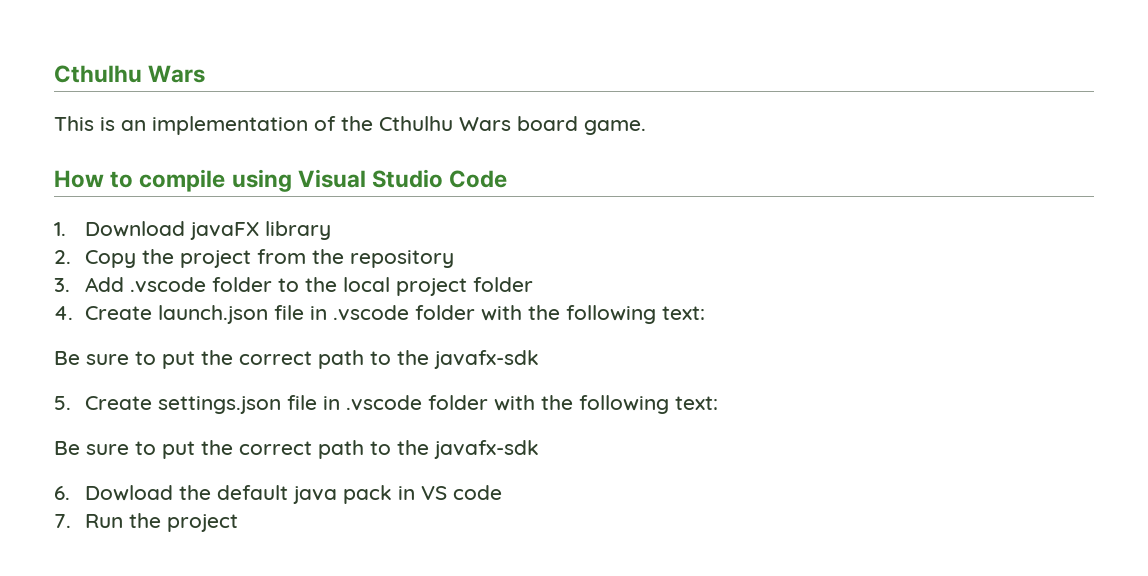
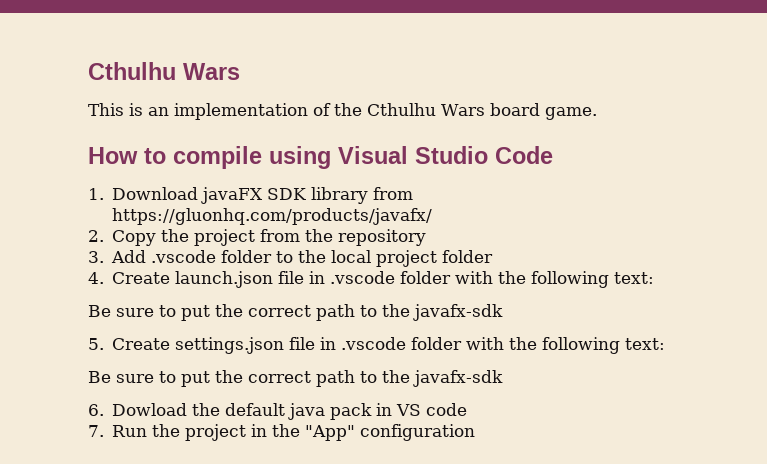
- 1. Download javaFX library
+ 1. Download javaFX SDK library from https://gluonhq.com/products/javafx/
- 7. Run the project
+ 7. Run the project in the "App" configuration

